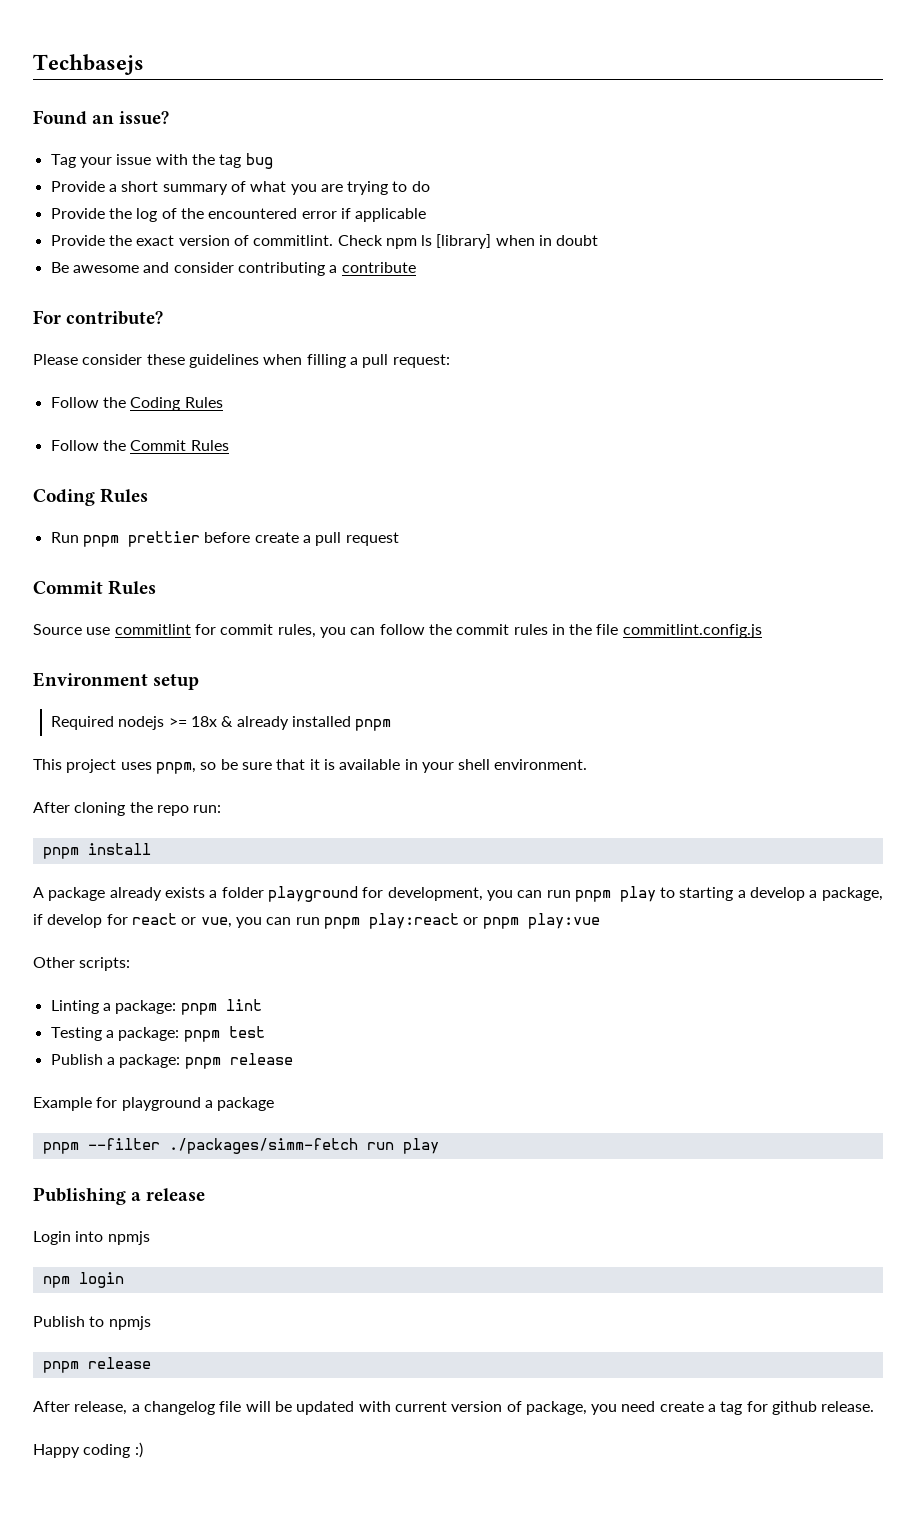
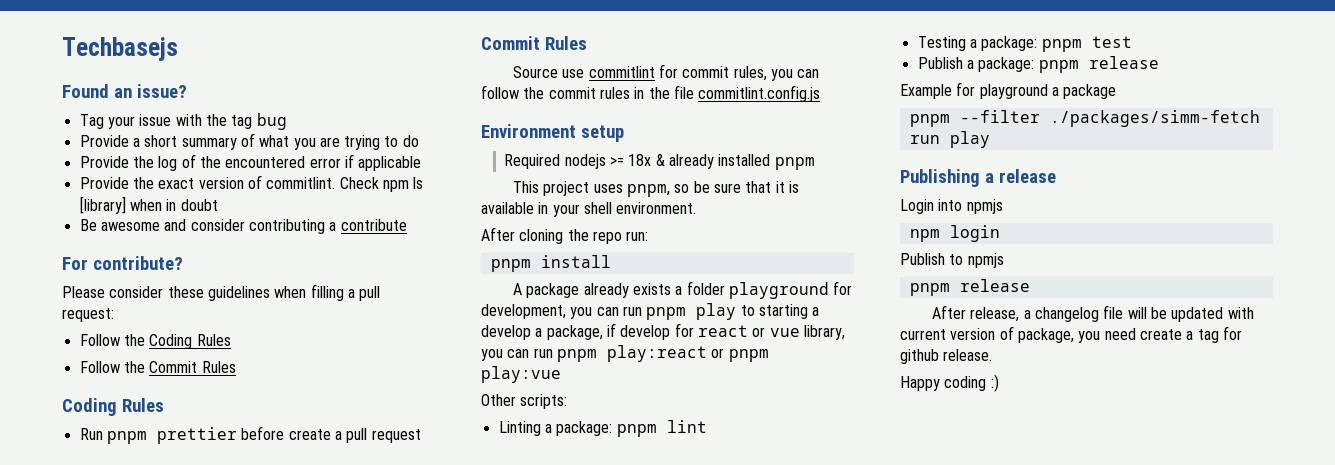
- A package already exists a folder playground for development, you can run pnpm play to starting a develop a package, if develop for react or vue, you can run pnpm play:react or pnpm play:vue
+ A package already exists a folder playground for development, you can run pnpm play to starting a develop a package, if develop for react or vue library, you can run pnpm play:react or pnpm play:vue

